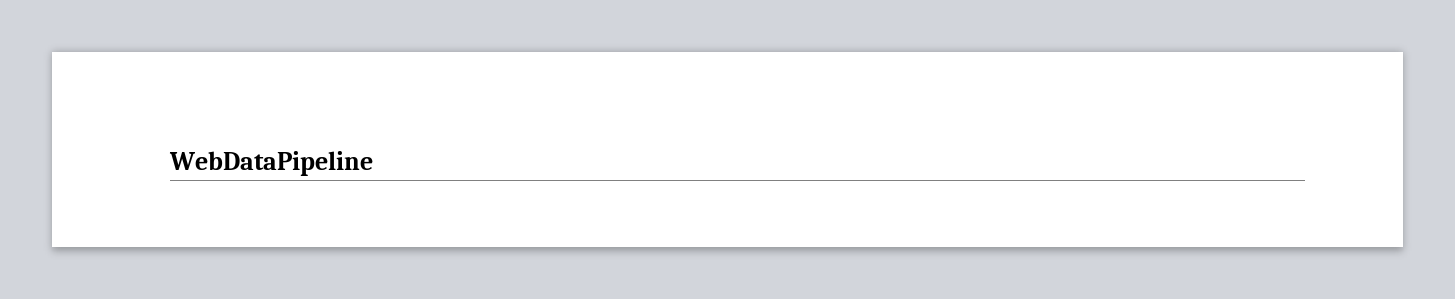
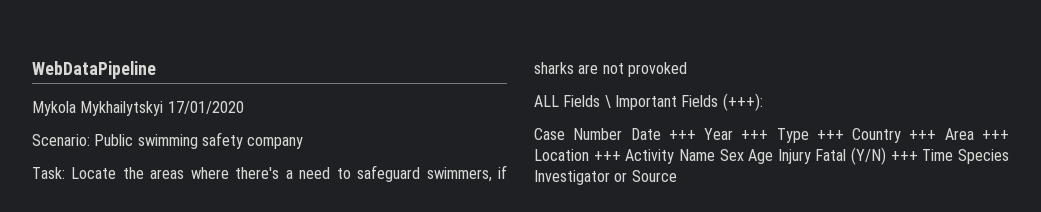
+ Mykola Mykhailytskyi 17/01/2020
+ Scenario: Public swimming safety company
+ Task: Locate the areas where there's a need to safeguard swimmers, if sharks are not provoked
+ ALL Fields \ Important Fields (+++):
+ Case Number Date +++ Year +++ Type +++ Country +++ Area +++ Location +++ Activity Name Sex Age Injury Fatal (Y/N) +++ Time Species Investigator or Source

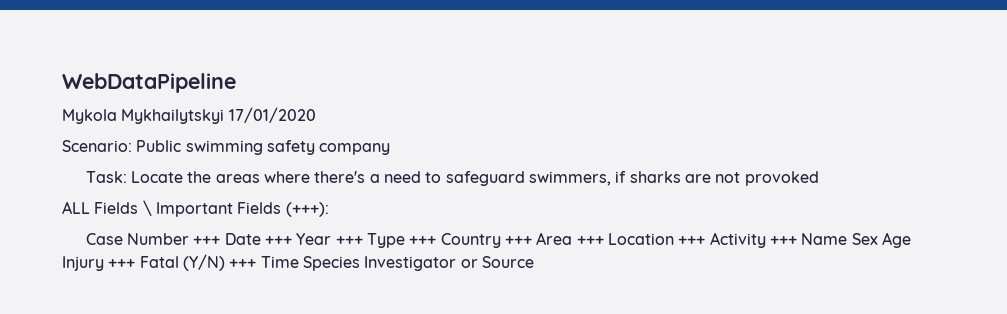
- Case Number Date +++ Year +++ Type +++ Country +++ Area +++ Location +++ Activity Name Sex Age Injury Fatal (Y/N) +++ Time Species Investigator or Source
+ Case Number +++ Date +++ Year +++ Type +++ Country +++ Area +++ Location +++ Activity +++ Name Sex Age Injury +++ Fatal (Y/N) +++ Time Species Investigator or Source

